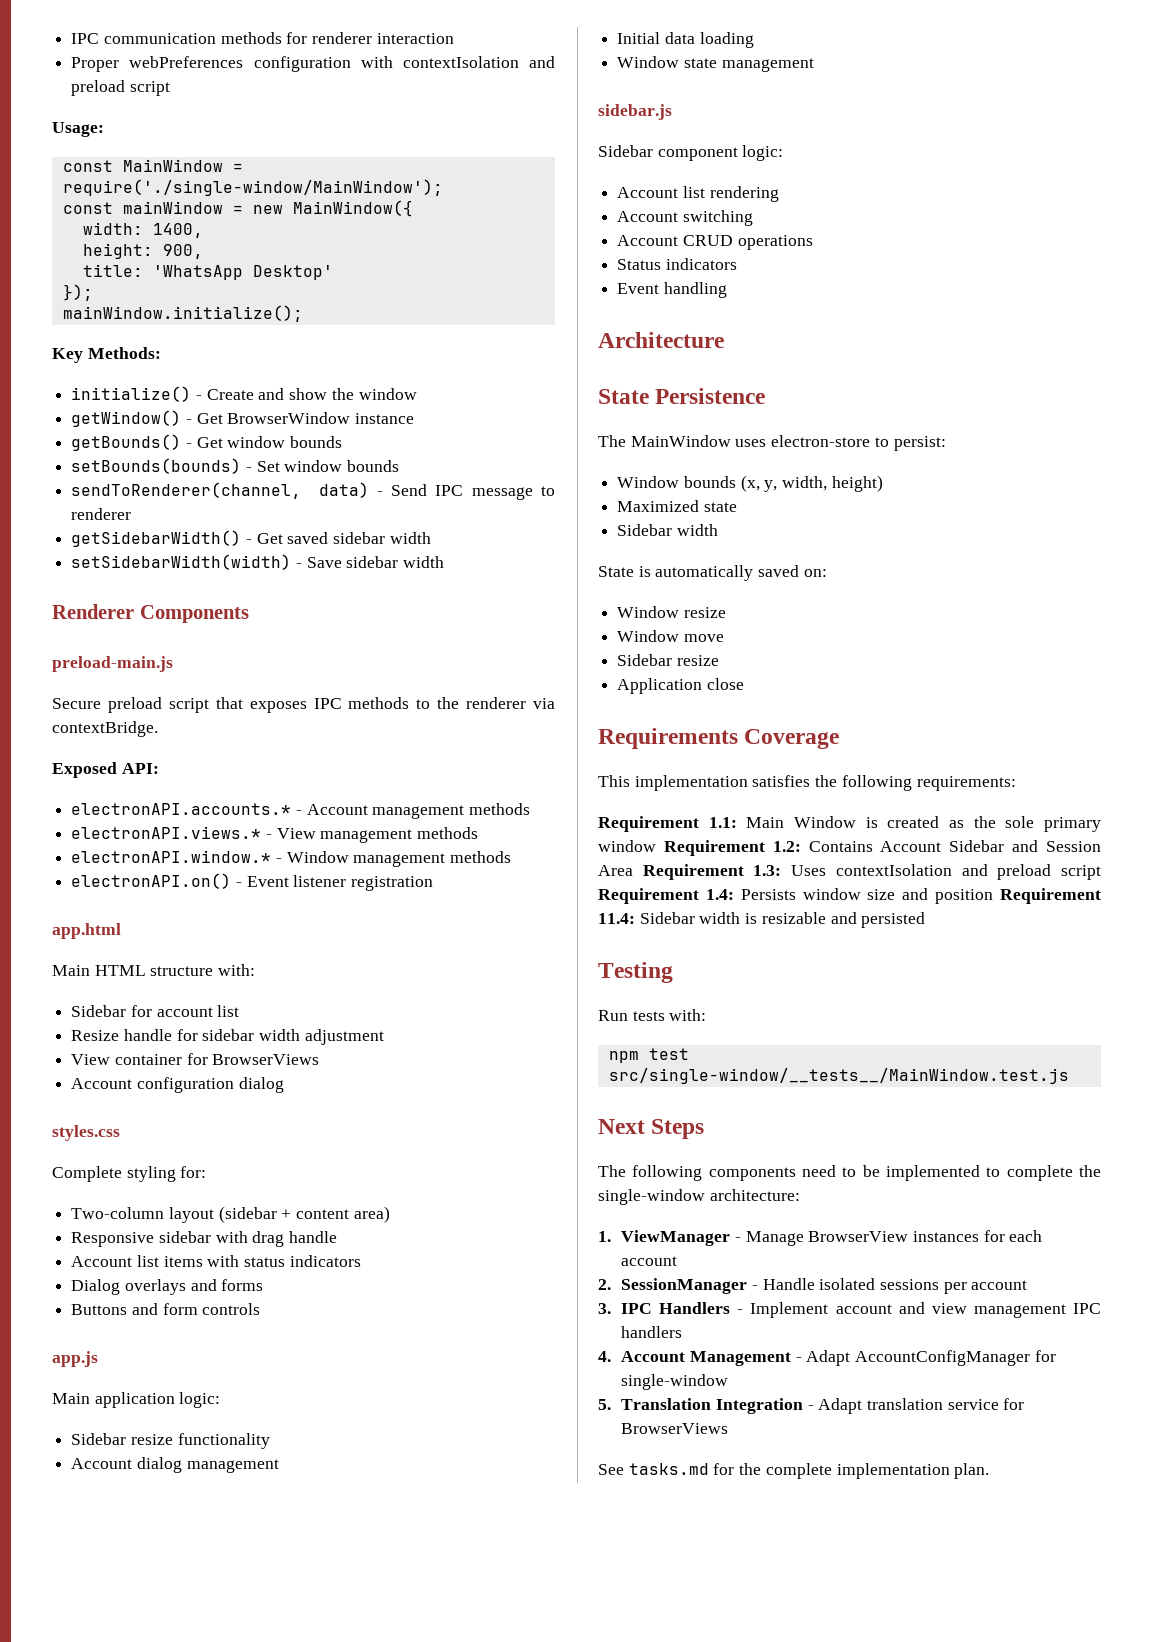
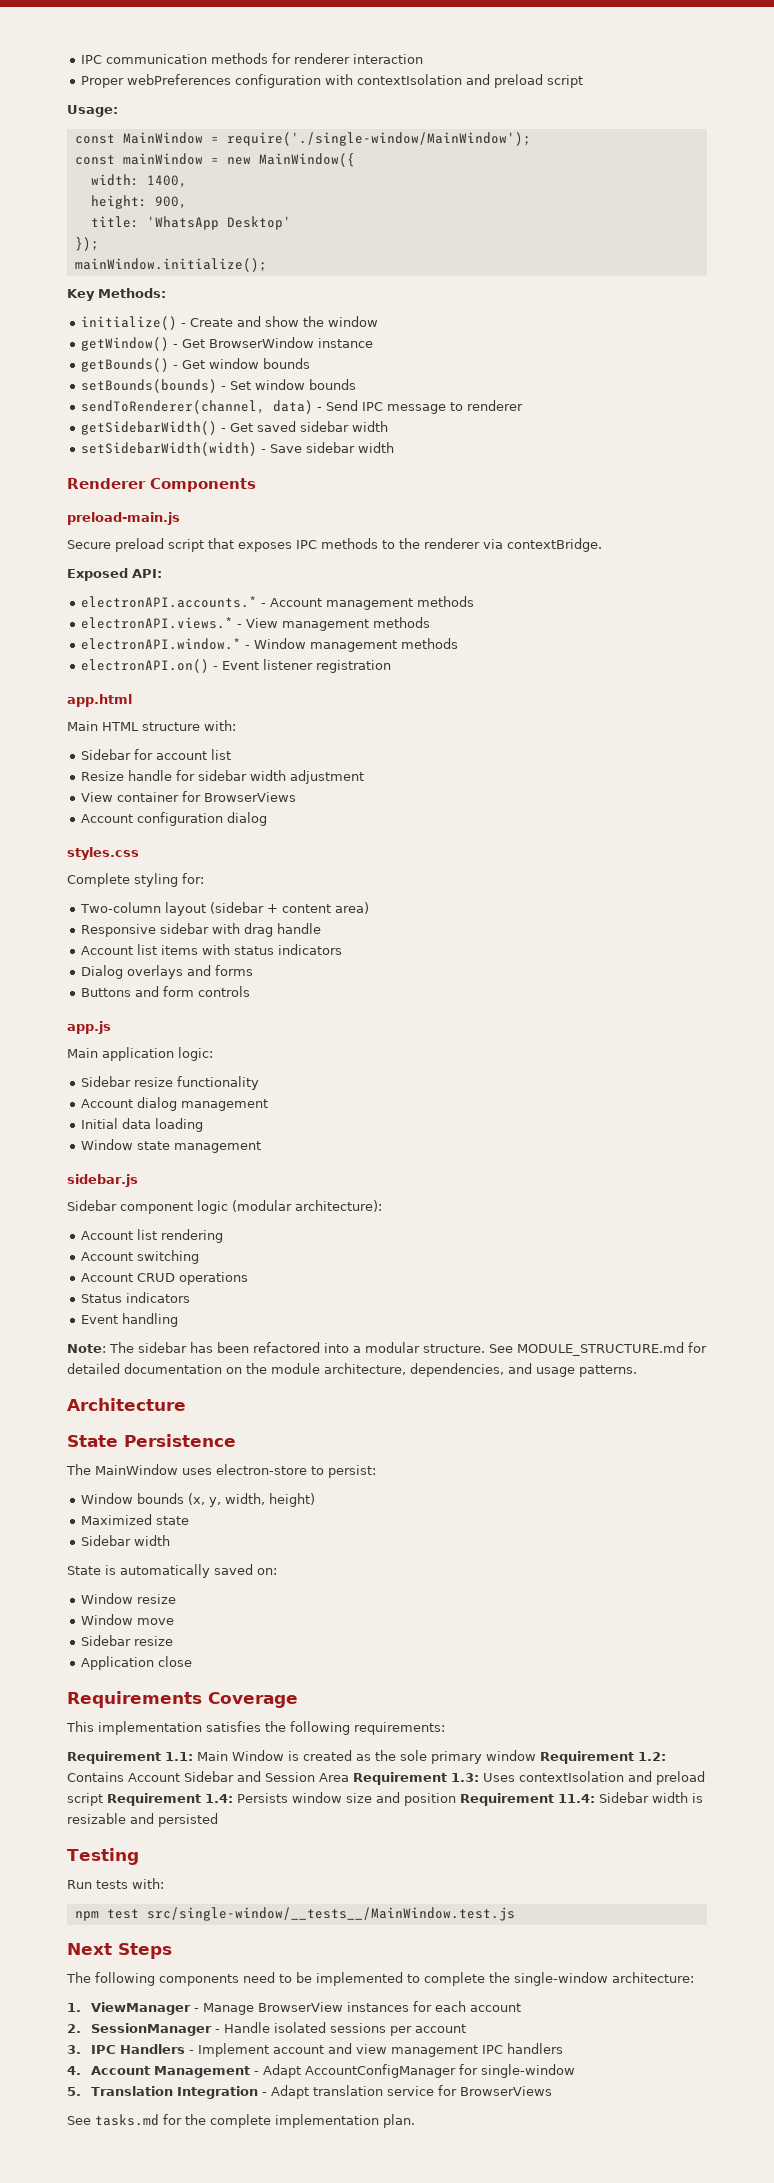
- Sidebar component logic:
+ Sidebar component logic (modular architecture):
+ Note: The sidebar has been refactored into a modular structure. See MODULE_STRUCTURE.md for detailed documentation on the module architecture, dependencies, and usage patterns.

